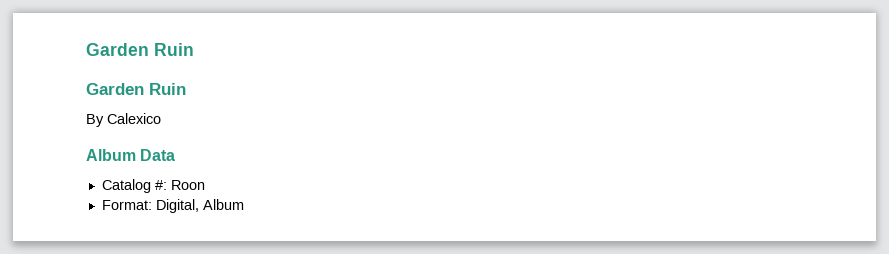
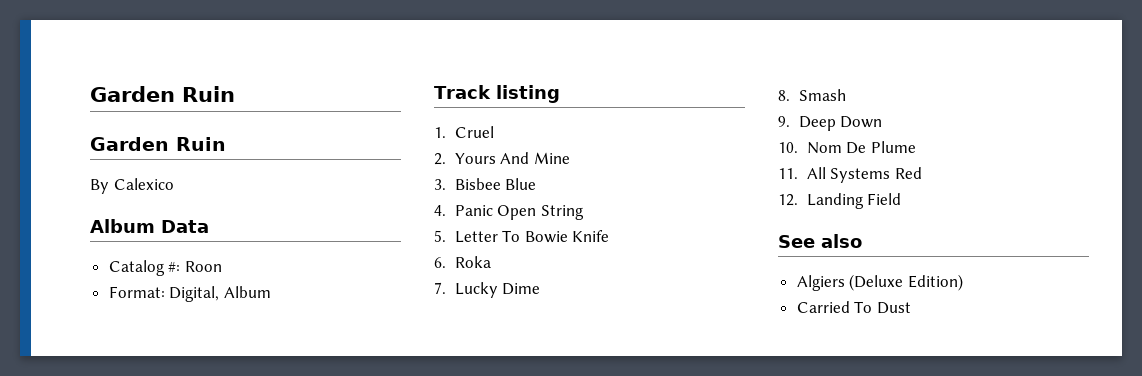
+ Track listing
+ 1. Cruel
+ 2. Yours And Mine
+ 3. Bisbee Blue
+ 4. Panic Open String
+ 5. Letter To Bowie Knife
+ 6. Roka
+ 7. Lucky Dime
+ 8. Smash
+ 9. Deep Down
+ 10. Nom De Plume
+ 11. All Systems Red
+ 12. Landing Field
+ See also
+ Algiers (Deluxe Edition)
+ Carried To Dust

